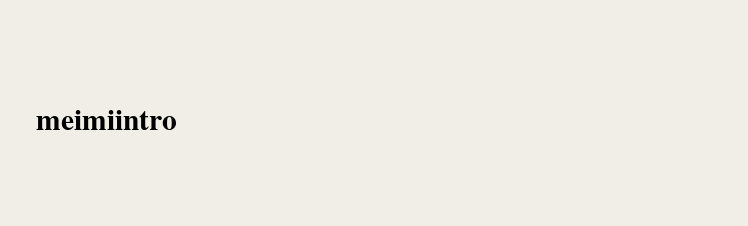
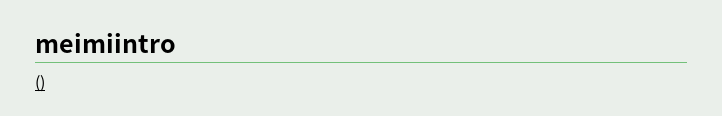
+ ()

